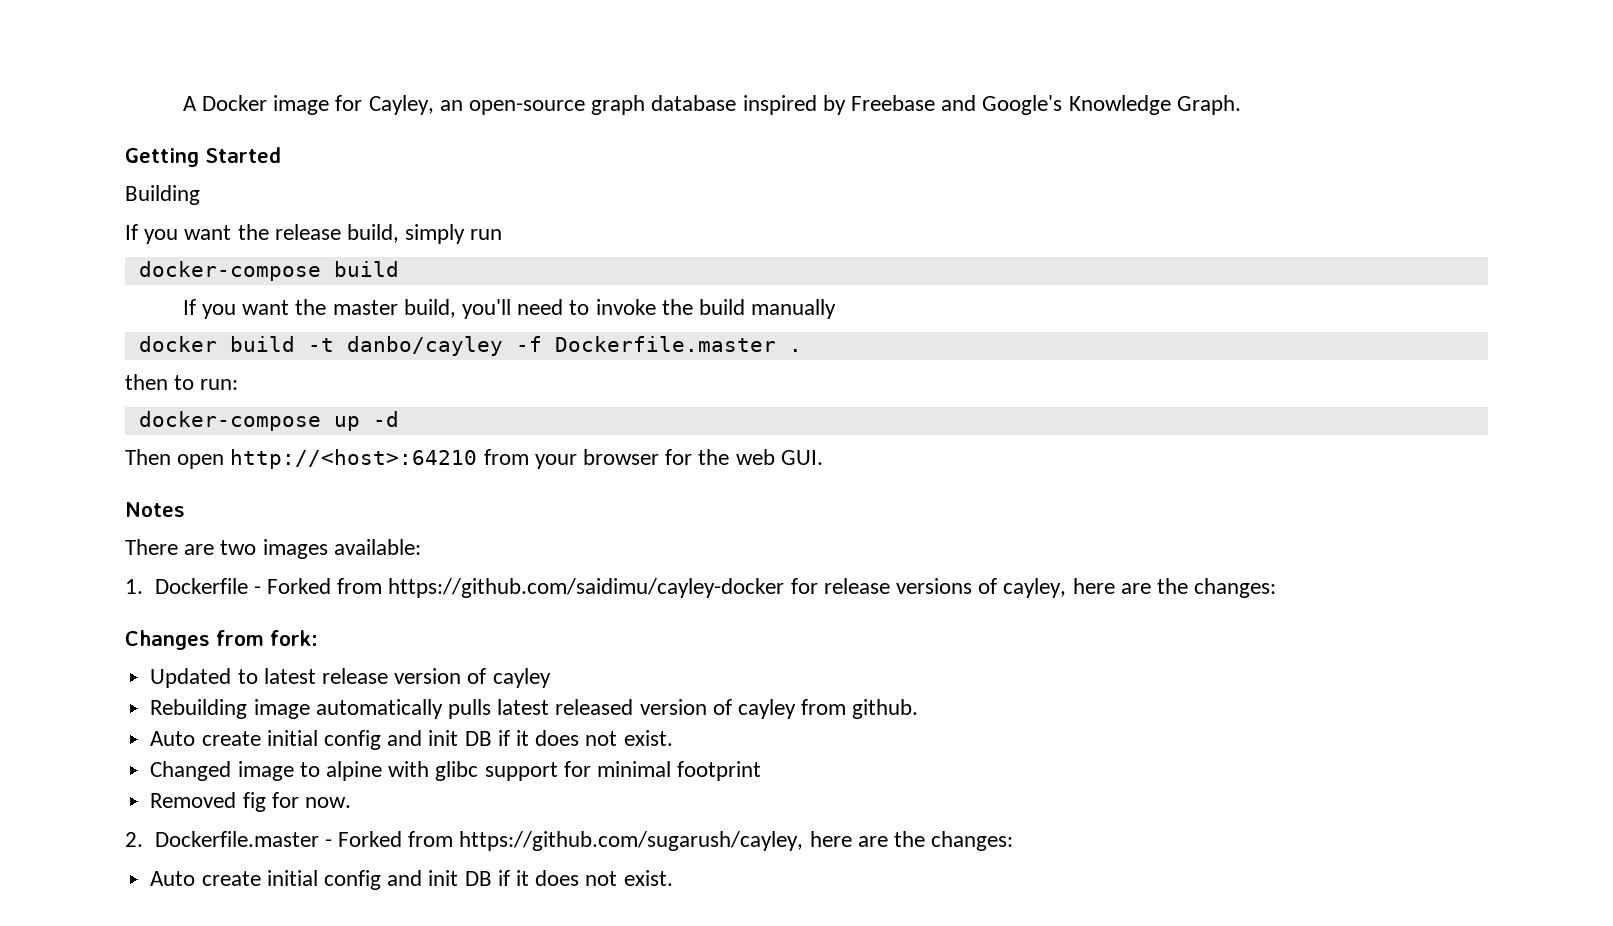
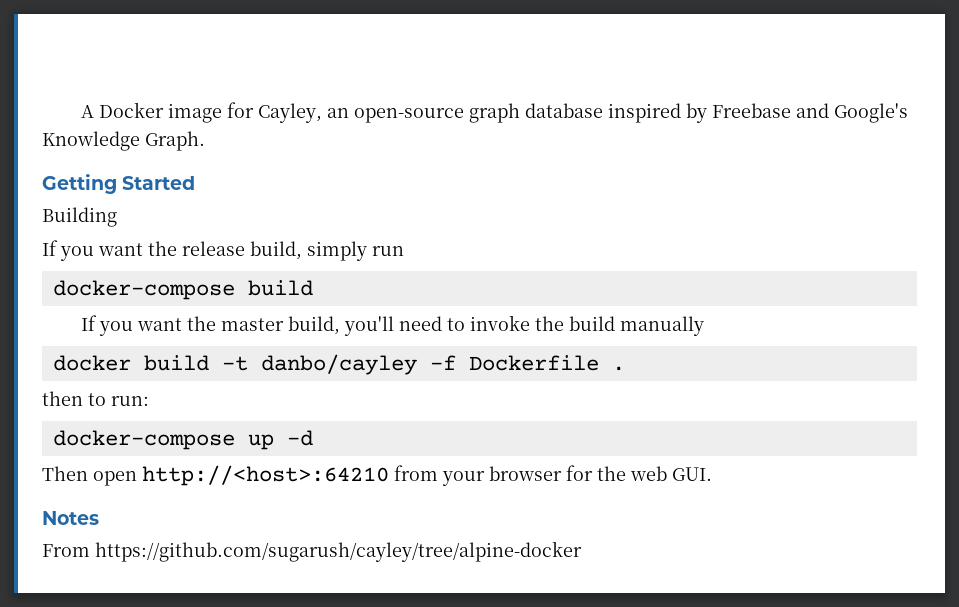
- docker build -t danbo/cayley -f Dockerfile.master .
+ docker build -t danbo/cayley -f Dockerfile .
- There are two images available:
- 1. Dockerfile - Forked from https://github.com/saidimu/cayley-docker for release versions of cayley, here are the changes:
- Changes from fork:
- Updated to latest release version of cayley
- Rebuilding image automatically pulls latest released version of cayley from github.
- Auto create initial config and init DB if it does not exist.
- Changed image to alpine with glibc support for minimal footprint
- Removed fig for now.
- 2. Dockerfile.master - Forked from https://github.com/sugarush/cayley, here are the changes:
- Auto create initial config and init DB if it does not exist.
+ From https://github.com/sugarush/cayley/tree/alpine-docker

